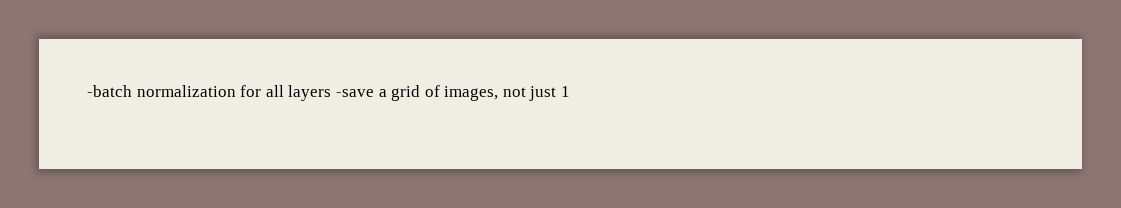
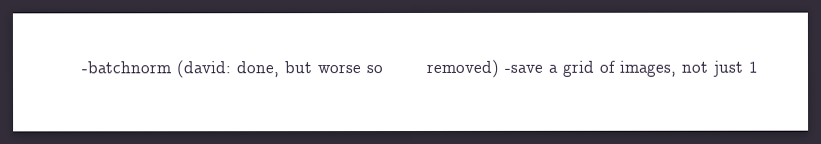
- -batch normalization for all layers -save a grid of images, not just 1
+ -batchnorm (david: done, but worse so removed) -save a grid of images, not just 1

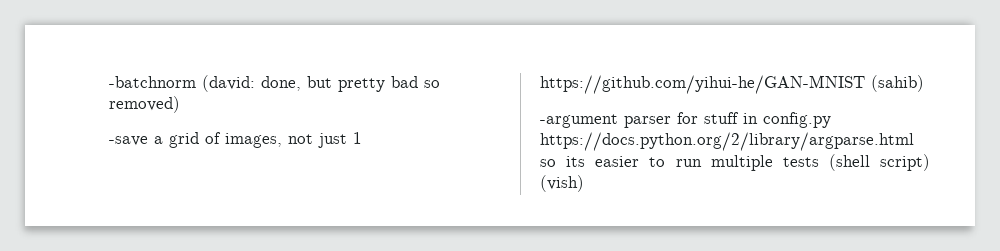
- -batchnorm (david: done, but worse so removed) -save a grid of images, not just 1
+ -batchnorm (david: done, but pretty bad so removed)
+ -save a grid of images, not just 1 https://github.com/yihui-he/GAN-MNIST (sahib)
+ -argument parser for stuff in config.py https://docs.python.org/2/library/argparse.html so its easier to run multiple tests (shell script) (vish)

